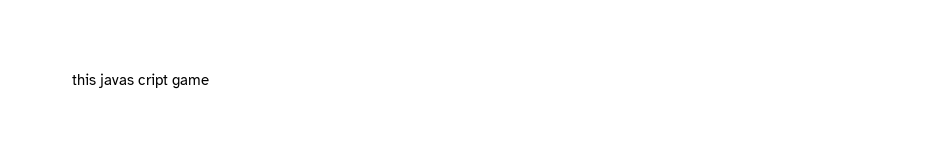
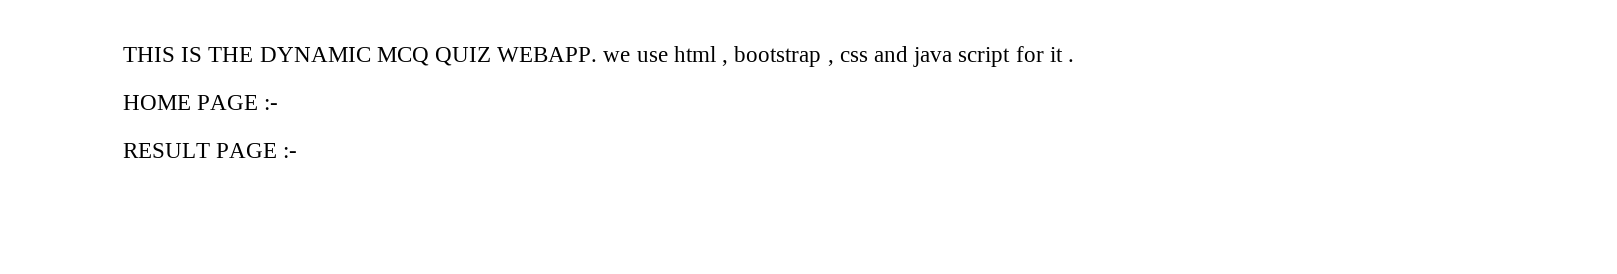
- this javas cript game
+ THIS IS THE DYNAMIC MCQ QUIZ WEBAPP. we use html , bootstrap , css and java script for it .
+ HOME PAGE :-
+ RESULT PAGE :-

